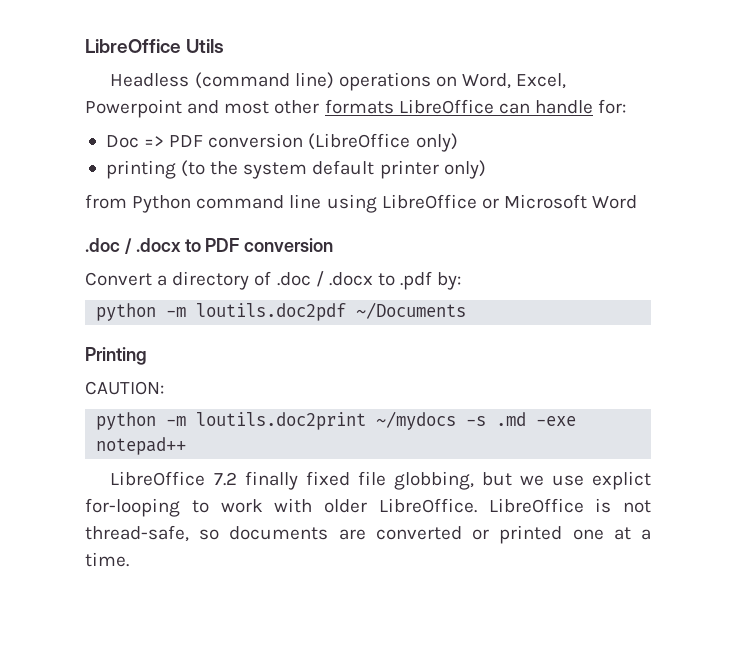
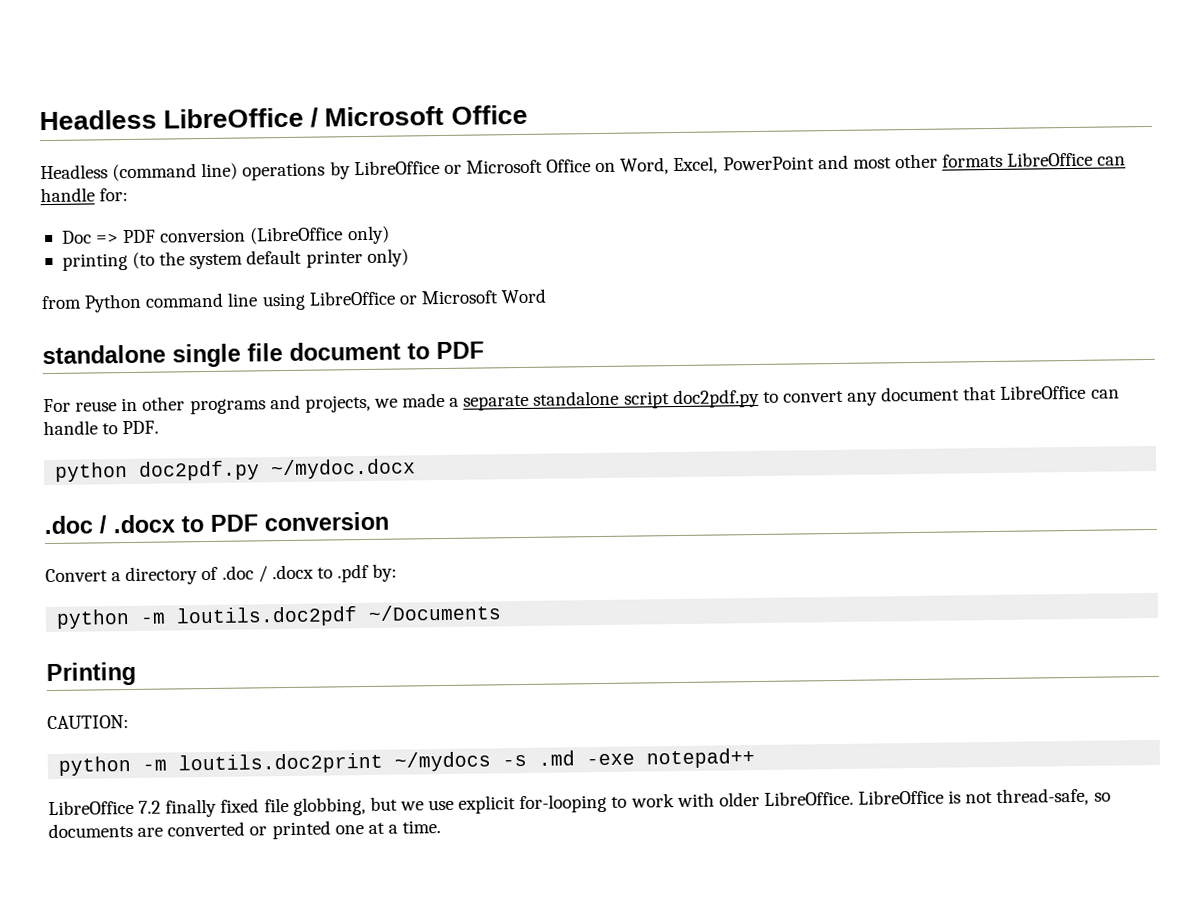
- LibreOffice Utils
+ Headless LibreOffice / Microsoft Office
- Headless (command line) operations on Word, Excel, Powerpoint and most other formats LibreOffice can handle for:
+ Headless (command line) operations by LibreOffice or Microsoft Office on Word, Excel, PowerPoint and most other formats LibreOffice can handle for:
+ standalone single file document to PDF
+ For reuse in other programs and projects, we made a separate standalone script doc2pdf.py to convert any document that LibreOffice can handle to PDF.
+ python doc2pdf.py ~/mydoc.docx
- LibreOffice 7.2 finally fixed file globbing, but we use explict for-looping to work with older LibreOffice.
+ LibreOffice 7.2 finally fixed file globbing, but we use explicit for-looping to work with older LibreOffice.

